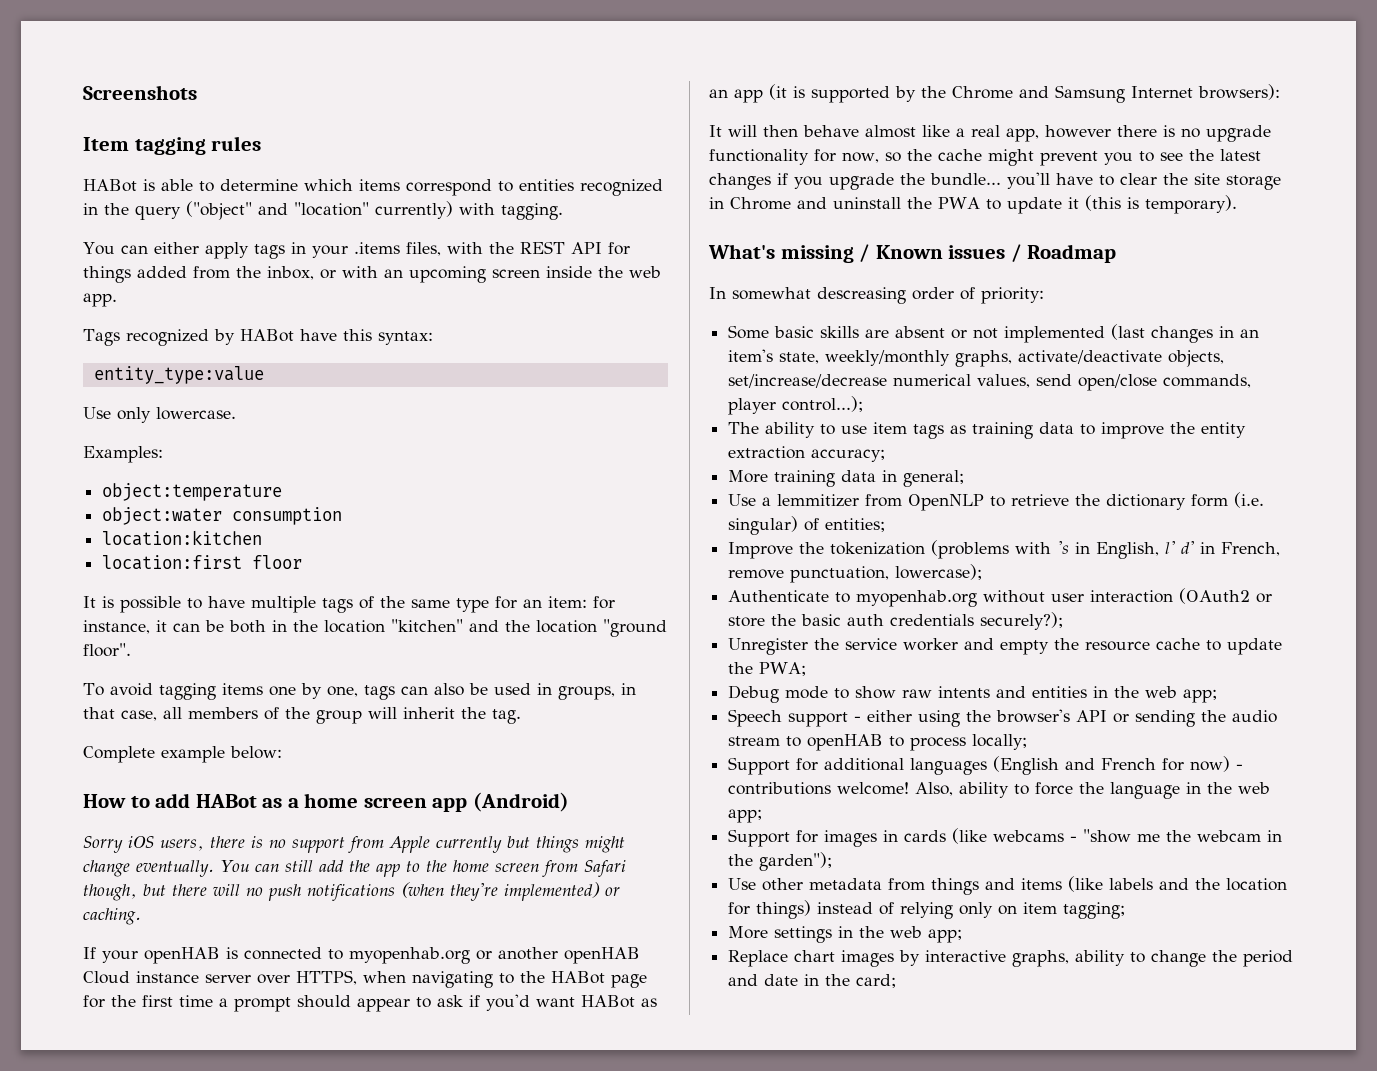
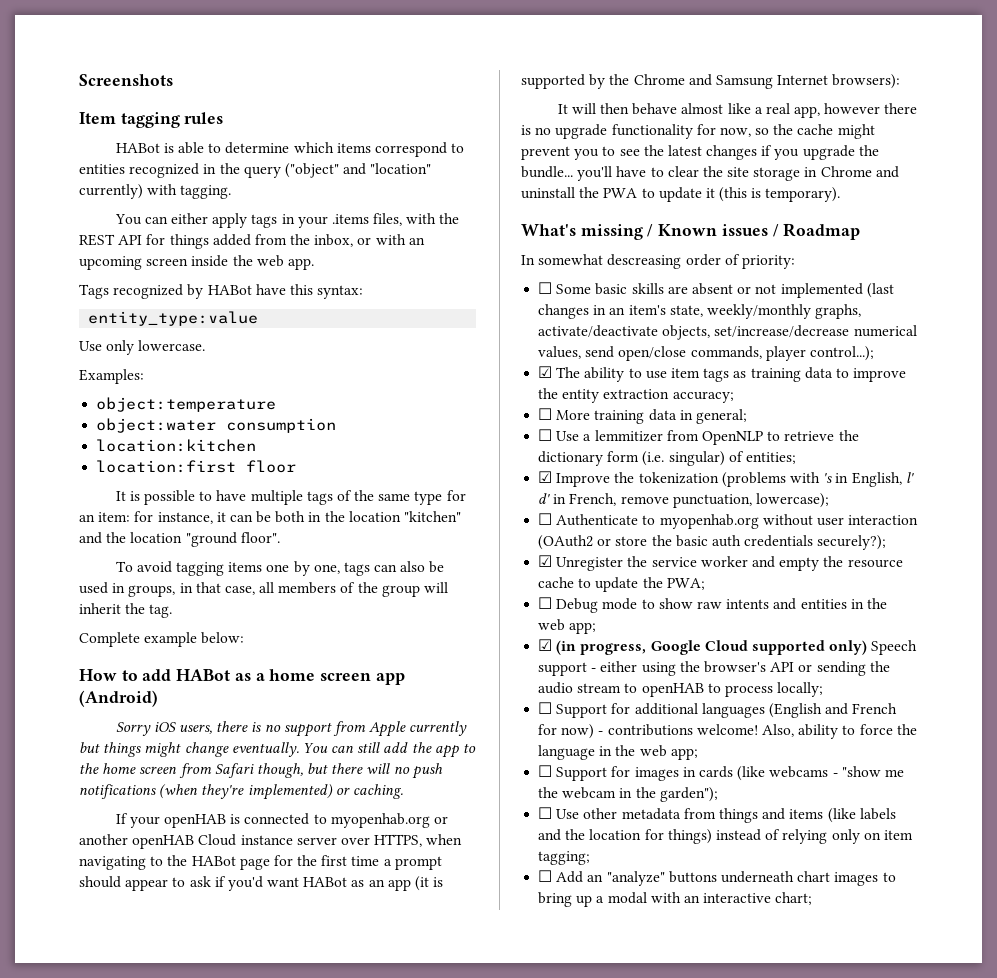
- Some basic skills are absent or not implemented (last changes in an item's state, weekly/monthly graphs, activate/deactivate objects, set/increase/decrease numerical values, send open/close commands, player control...);
+ ☐ Some basic skills are absent or not implemented (last changes in an item's state, weekly/monthly graphs, activate/deactivate objects, set/increase/decrease numerical values, send open/close commands, player control...);
- The ability to use item tags as training data to improve the entity extraction accuracy;
+ ☑ The ability to use item tags as training data to improve the entity extraction accuracy;
- More training data in general;
+ ☐ More training data in general;
- Use a lemmitizer from OpenNLP to retrieve the dictionary form (i.e. singular) of entities;
+ ☐ Use a lemmitizer from OpenNLP to retrieve the dictionary form (i.e. singular) of entities;
- Improve the tokenization (problems with 's in English, l' d' in French, remove punctuation, lowercase);
+ ☑ Improve the tokenization (problems with 's in English, l' d' in French, remove punctuation, lowercase);
- Authenticate to myopenhab.org without user interaction (OAuth2 or store the basic auth credentials securely?);
+ ☐ Authenticate to myopenhab.org without user interaction (OAuth2 or store the basic auth credentials securely?);
- Unregister the service worker and empty the resource cache to update the PWA;
+ ☑ Unregister the service worker and empty the resource cache to update the PWA;
- Debug mode to show raw intents and entities in the web app;
+ ☐ Debug mode to show raw intents and entities in the web app;
- Speech support - either using the browser's API or sending the audio stream to openHAB to process locally;
+ ☑ (in progress, Google Cloud supported only) Speech support - either using the browser's API or sending the audio stream to openHAB to process locally;
- Support for additional languages (English and French for now) - contributions welcome!
+ ☐ Support for additional languages (English and French for now) - contributions welcome!
- Support for images in cards (like webcams - "show me the webcam in the garden");
+ ☐ Support for images in cards (like webcams - "show me the webcam in the garden");
- Use other metadata from things and items (like labels and the location for things) instead of relying only on item tagging;
+ ☐ Use other metadata from things and items (like labels and the location for things) instead of relying only on item tagging;
- More settings in the web app;
- Replace chart images by interactive graphs, ability to change the period and date in the card;
+ ☐ Add an "analyze" buttons underneath chart images to bring up a modal with an interactive chart;

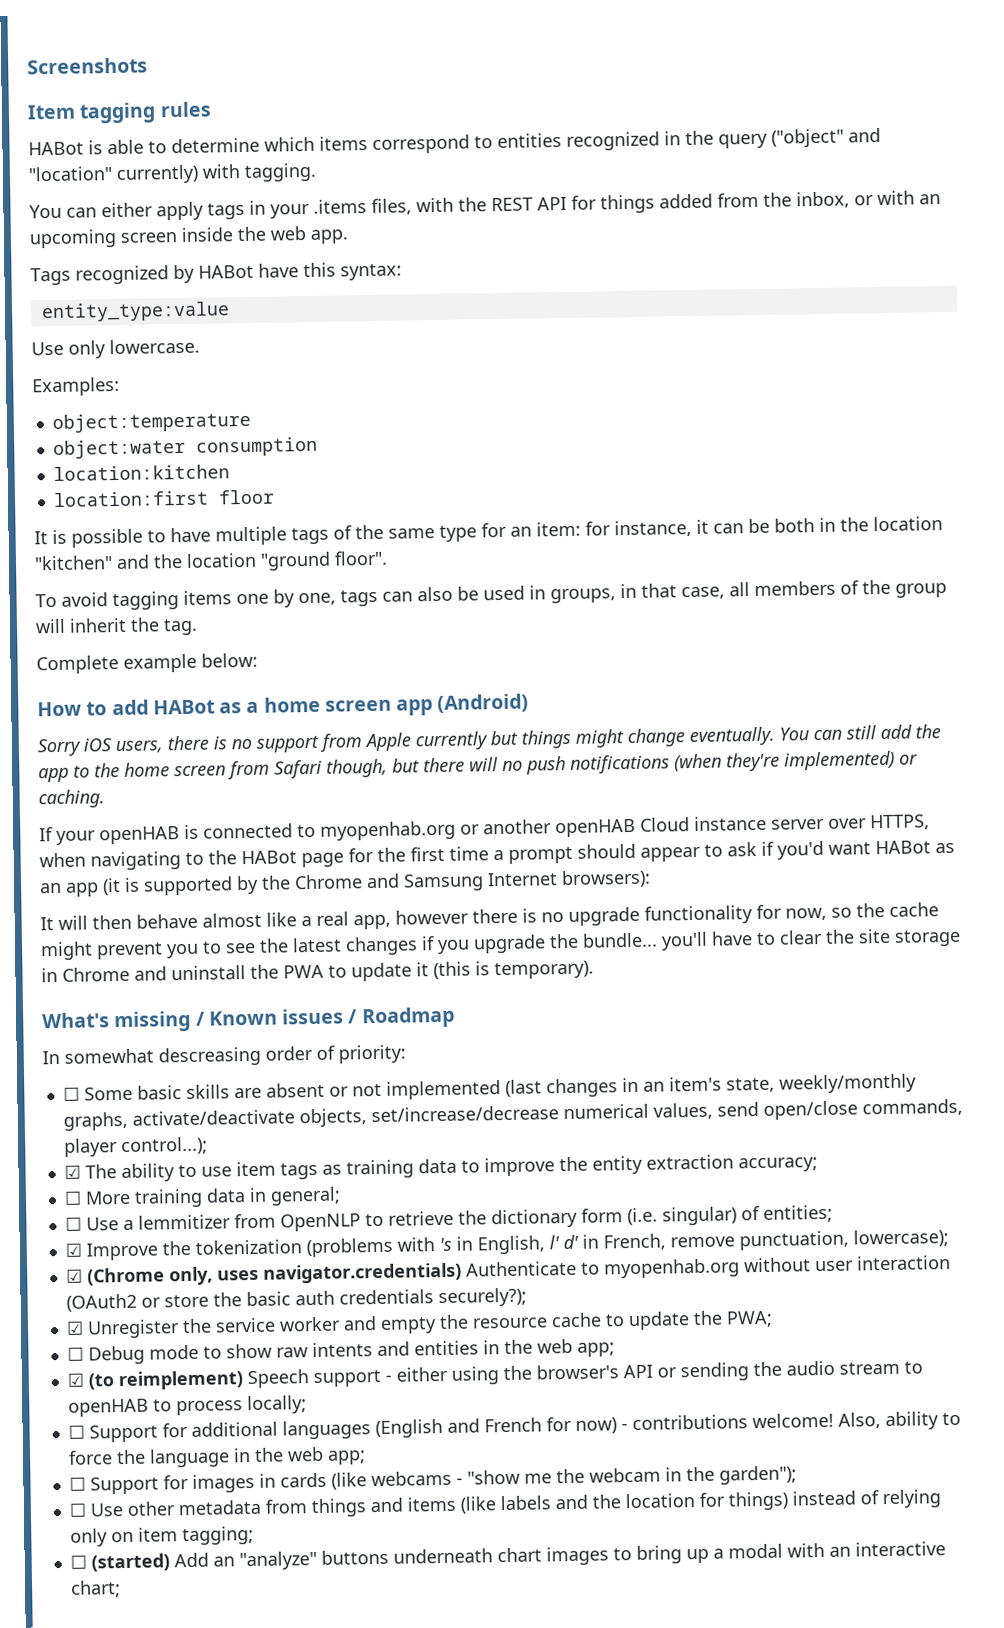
- ☐ Authenticate to myopenhab.org without user interaction (OAuth2 or store the basic auth credentials securely?);
+ ☑ (Chrome only, uses navigator.credentials) Authenticate to myopenhab.org without user interaction (OAuth2 or store the basic auth credentials securely?);
- ☑ (in progress, Google Cloud supported only) Speech support - either using the browser's API or sending the audio stream to openHAB to process locally;
+ ☑ (to reimplement) Speech support - either using the browser's API or sending the audio stream to openHAB to process locally;
- ☐ Add an "analyze" buttons underneath chart images to bring up a modal with an interactive chart;
+ ☐ (started) Add an "analyze" buttons underneath chart images to bring up a modal with an interactive chart;

